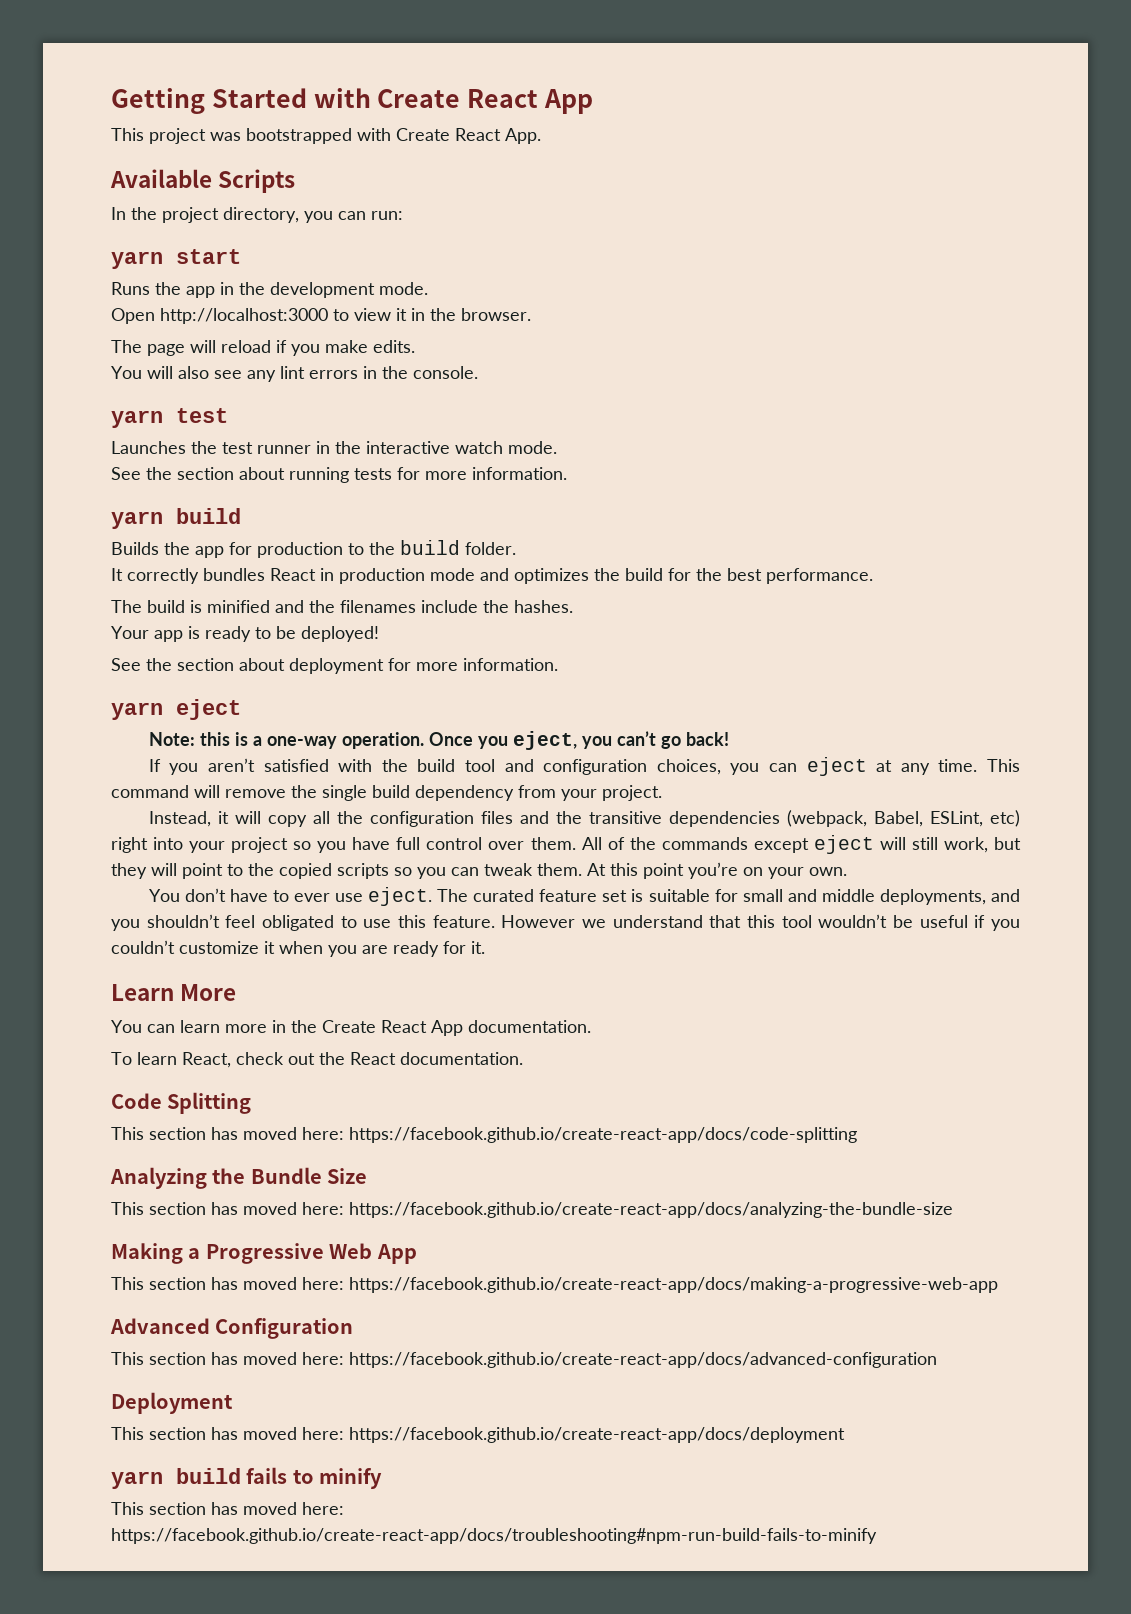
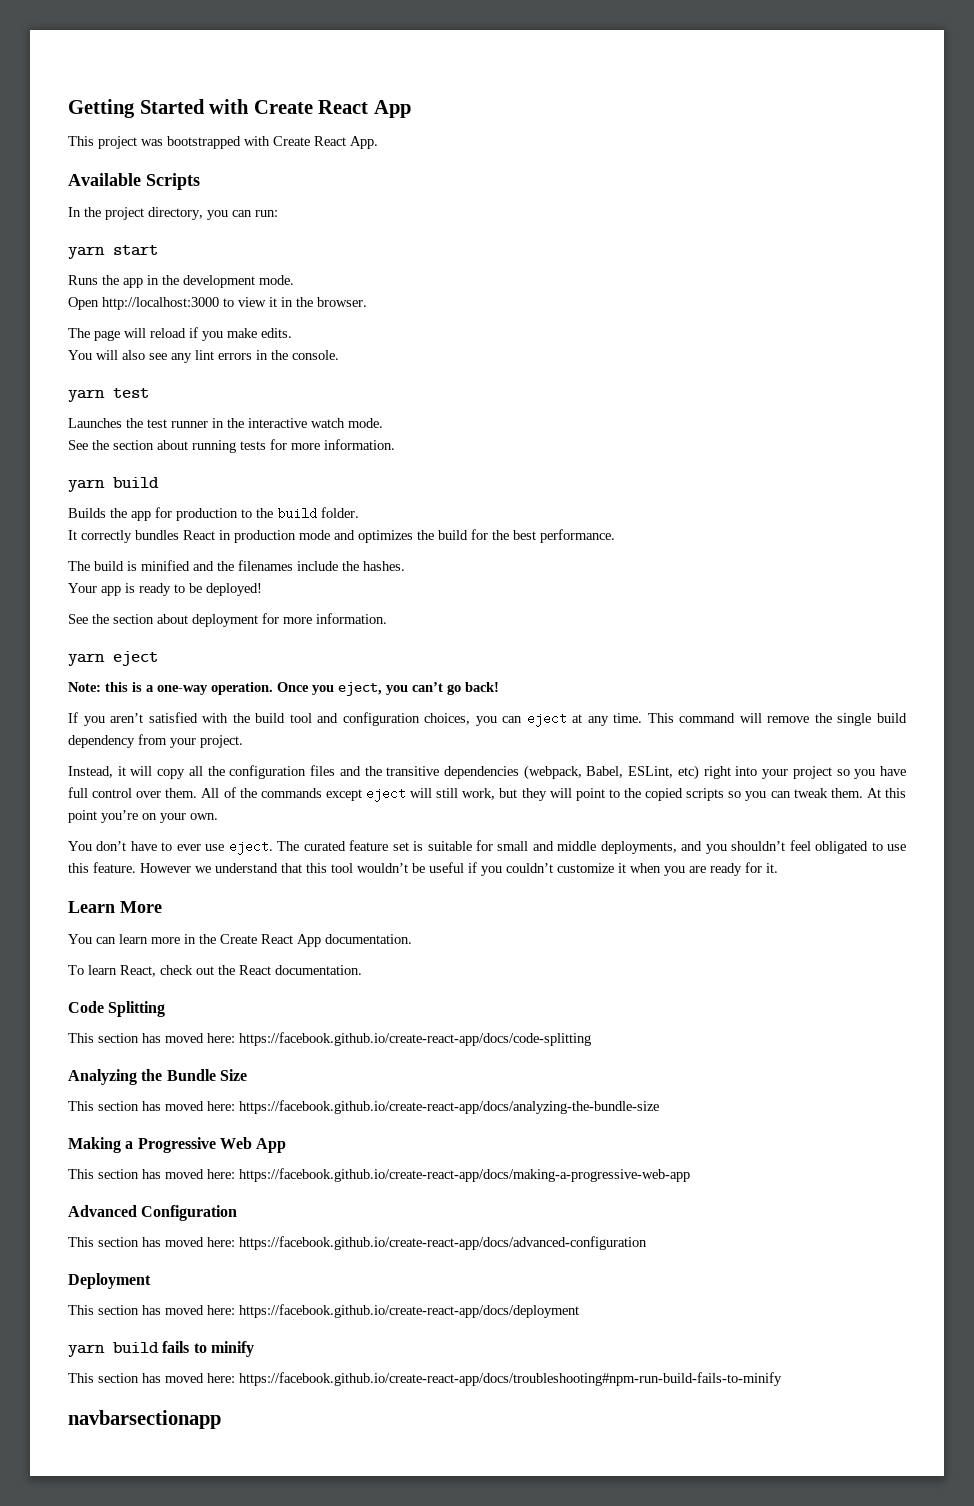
+ navbarsectionapp

